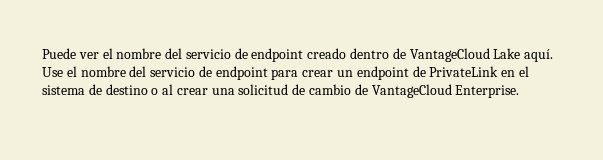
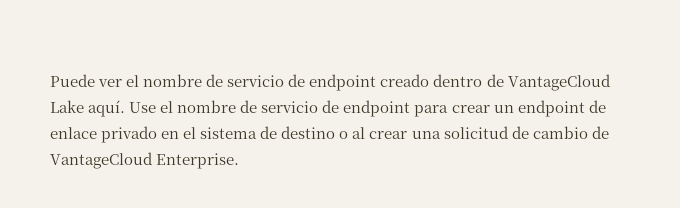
- Puede ver el nombre del servicio de endpoint creado dentro de VantageCloud Lake aquí.
+ Puede ver el nombre de servicio de endpoint creado dentro de VantageCloud Lake aquí.
- Use el nombre del servicio de endpoint para crear un endpoint de PrivateLink en el sistema de destino o al crear una solicitud de cambio de VantageCloud Enterprise.
+ Use el nombre de servicio de endpoint para crear un endpoint de enlace privado en el sistema de destino o al crear una solicitud de cambio de VantageCloud Enterprise.

